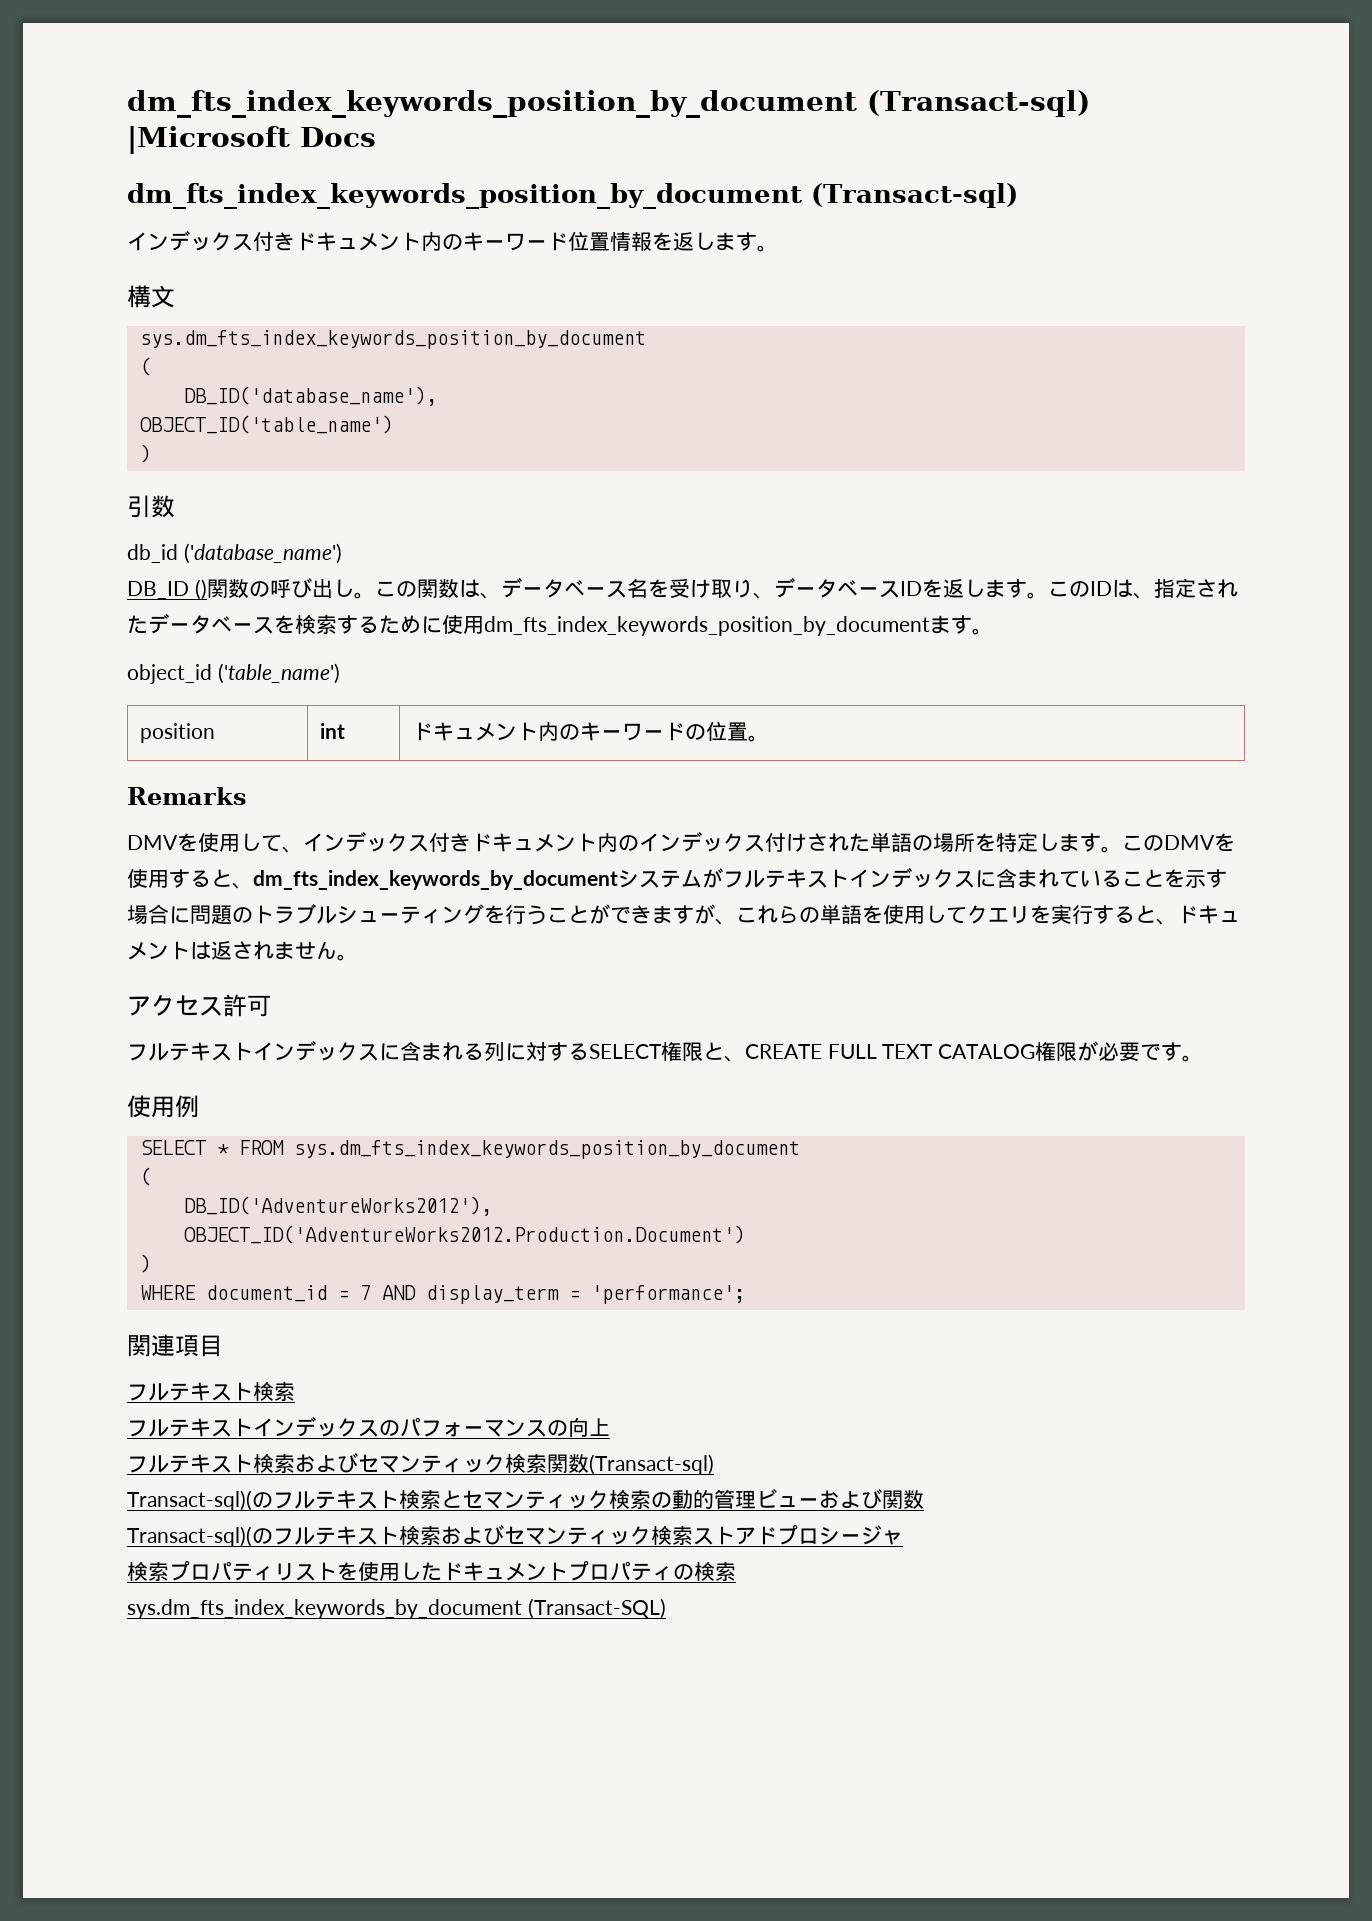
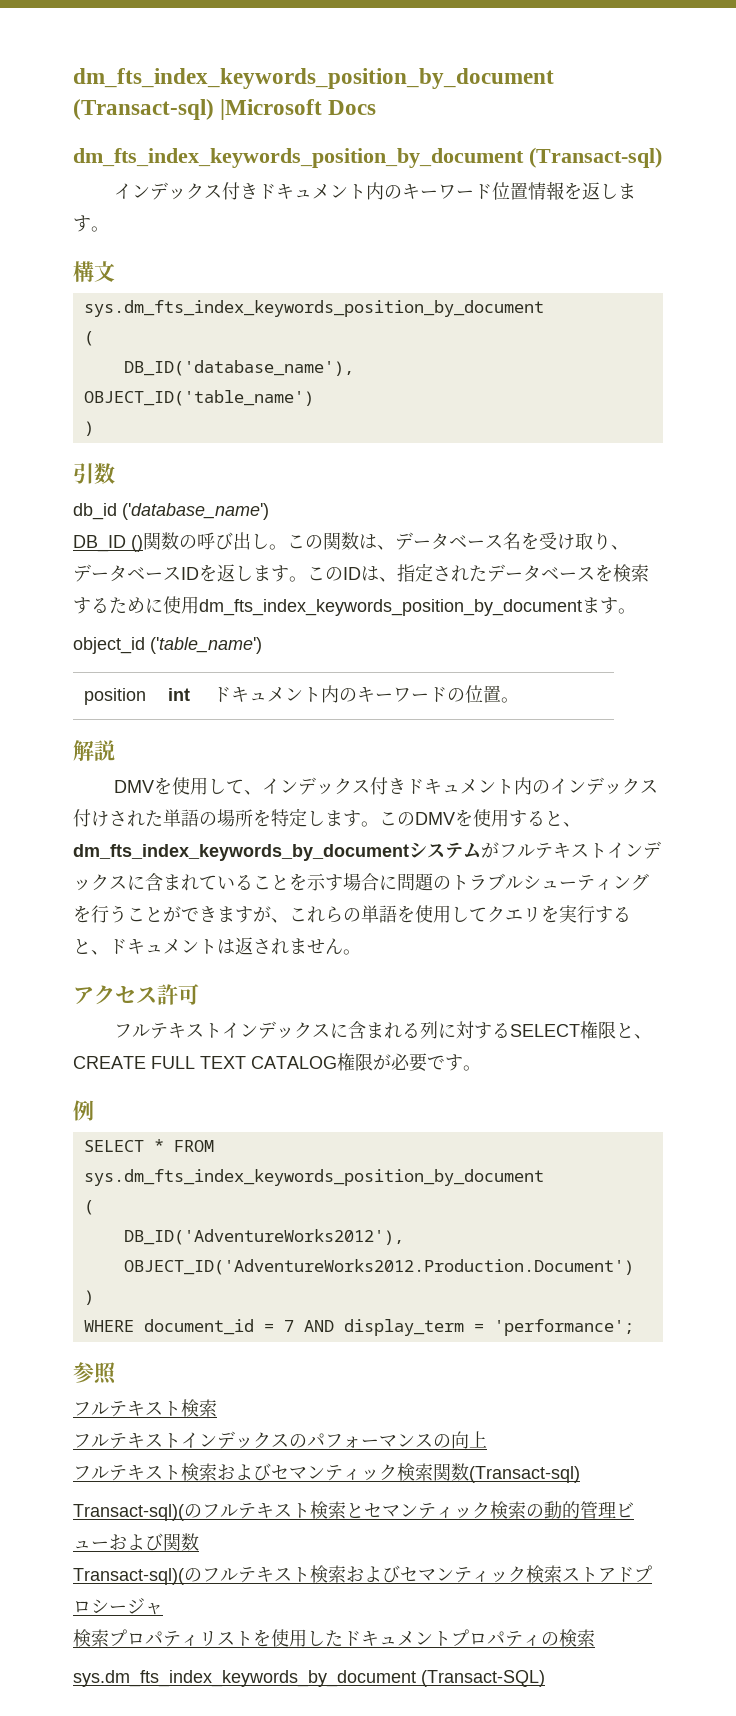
- Remarks
+ 解説
- 使用例
+ 例
- 関連項目
+ 参照

